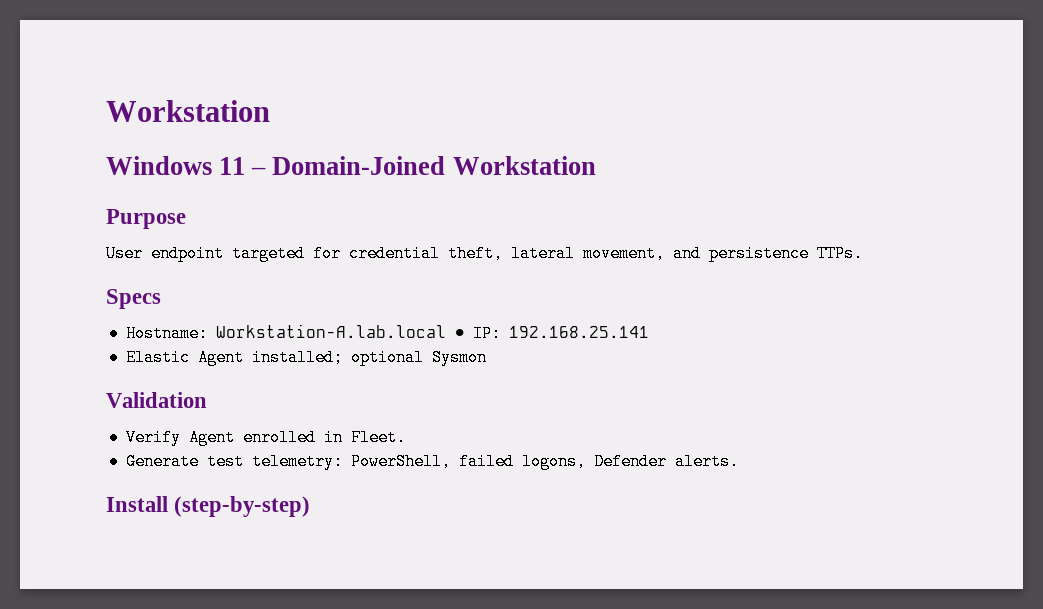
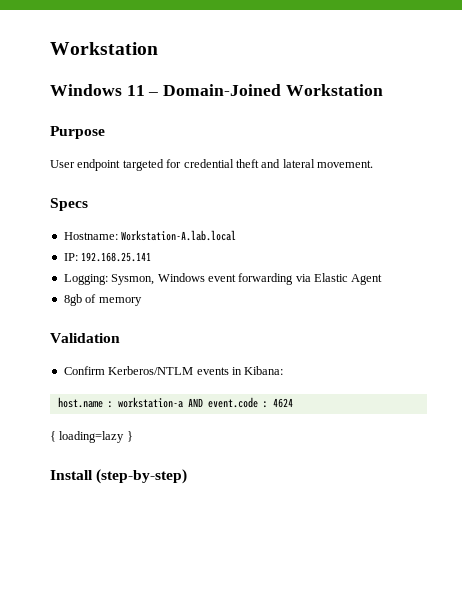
- User endpoint targeted for credential theft, lateral movement, and persistence TTPs.
+ User endpoint targeted for credential theft and lateral movement.
- Hostname: Workstation-A.lab.local • IP: 192.168.25.141
+ Hostname: Workstation-A.lab.local
+ IP: 192.168.25.141
- Elastic Agent installed; optional Sysmon
+ Logging: Sysmon, Windows event forwarding via Elastic Agent
+ 8gb of memory
  Validation
- Verify Agent enrolled in Fleet.
- Generate test telemetry: PowerShell, failed logons, Defender alerts.
+ Confirm Kerberos/NTLM events in Kibana:
+ host.name : workstation-a AND event.code : 4624
+ { loading=lazy }

